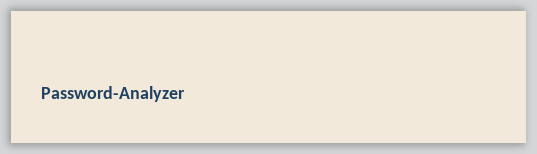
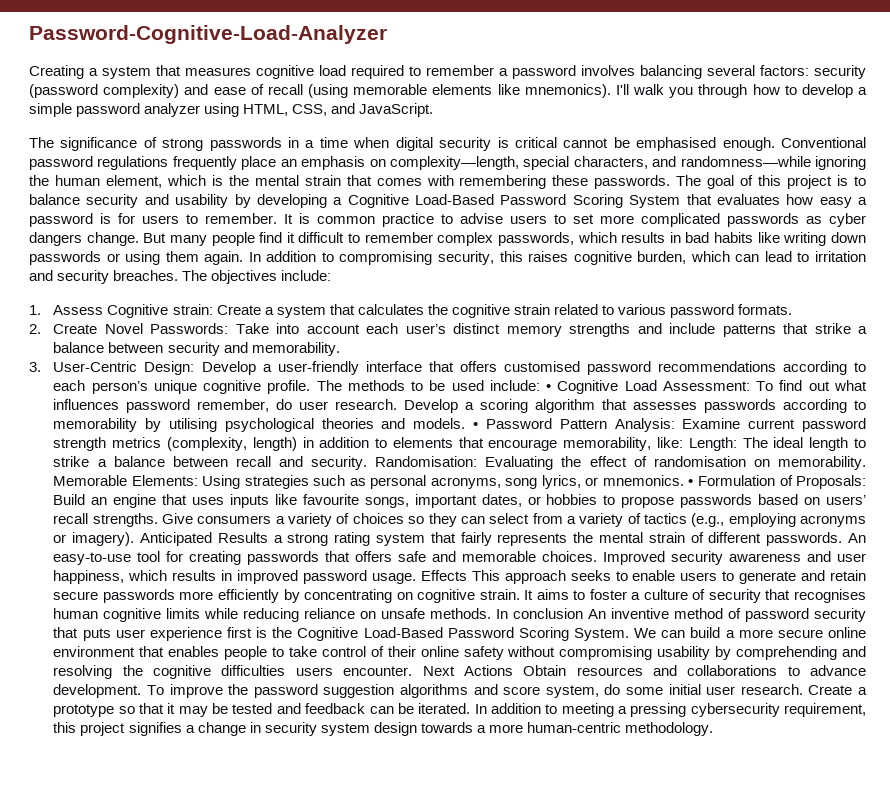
- Password-Analyzer
+ Password-Cognitive-Load-Analyzer
+ Creating a system that measures cognitive load required to remember a password involves balancing several factors: security (password complexity) and ease of recall (using memorable elements like mnemonics). I'll walk you through how to develop a simple password analyzer using HTML, CSS, and JavaScript.
+ The significance of strong passwords in a time when digital security is critical cannot be emphasised enough. Conventional password regulations frequently place an emphasis on complexity—length, special characters, and randomness—while ignoring the human element, which is the mental strain that comes with remembering these passwords. The goal of this project is to balance security and usability by developing a Cognitive Load-Based Password Scoring System that evaluates how easy a password is for users to remember. It is common practice to advise users to set more complicated passwords as cyber dangers change. But many people find it difficult to remember complex passwords, which results in bad habits like writing down passwords or using them again. In addition to compromising security, this raises cognitive burden, which can lead to irritation and security breaches. The objectives include:
+ 1. Assess Cognitive strain: Create a system that calculates the cognitive strain related to various password formats.
+ 2. Create Novel Passwords: Take into account each user’s distinct memory strengths and include patterns that strike a balance between security and memorability.
+ 3. User-Centric Design: Develop a user-friendly interface that offers customised password recommendations according to each person’s unique cognitive profile. The methods to be used include: • Cognitive Load Assessment: To find out what influences password remember, do user research. Develop a scoring algorithm that assesses passwords according to memorability by utilising psychological theories and models. • Password Pattern Analysis: Examine current password strength metrics (complexity, length) in addition to elements that encourage memorability, like: Length: The ideal length to strike a balance between recall and security. Randomisation: Evaluating the effect of randomisation on memorability. Memorable Elements: Using strategies such as personal acronyms, song lyrics, or mnemonics. • Formulation of Proposals: Build an engine that uses inputs like favourite songs, important dates, or hobbies to propose passwords based on users’ recall strengths. Give consumers a variety of choices so they can select from a variety of tactics (e.g., employing acronyms or imagery). Anticipated Results a strong rating system that fairly represents the mental strain of different passwords. An easy-to-use tool for creating passwords that offers safe and memorable choices. Improved security awareness and user happiness, which results in improved password usage. Effects This approach seeks to enable users to generate and retain secure passwords more efficiently by concentrating on cognitive strain. It aims to foster a culture of security that recognises human cognitive limits while reducing reliance on unsafe methods. In conclusion An inventive method of password security that puts user experience first is the Cognitive Load-Based Password Scoring System. We can build a more secure online environment that enables people to take control of their online safety without compromising usability by comprehending and resolving the cognitive difficulties users encounter. Next Actions Obtain resources and collaborations to advance development. To improve the password suggestion algorithms and score system, do some initial user research. Create a prototype so that it may be tested and feedback can be iterated. In addition to meeting a pressing cybersecurity requirement, this project signifies a change in security system design towards a more human-centric methodology.

